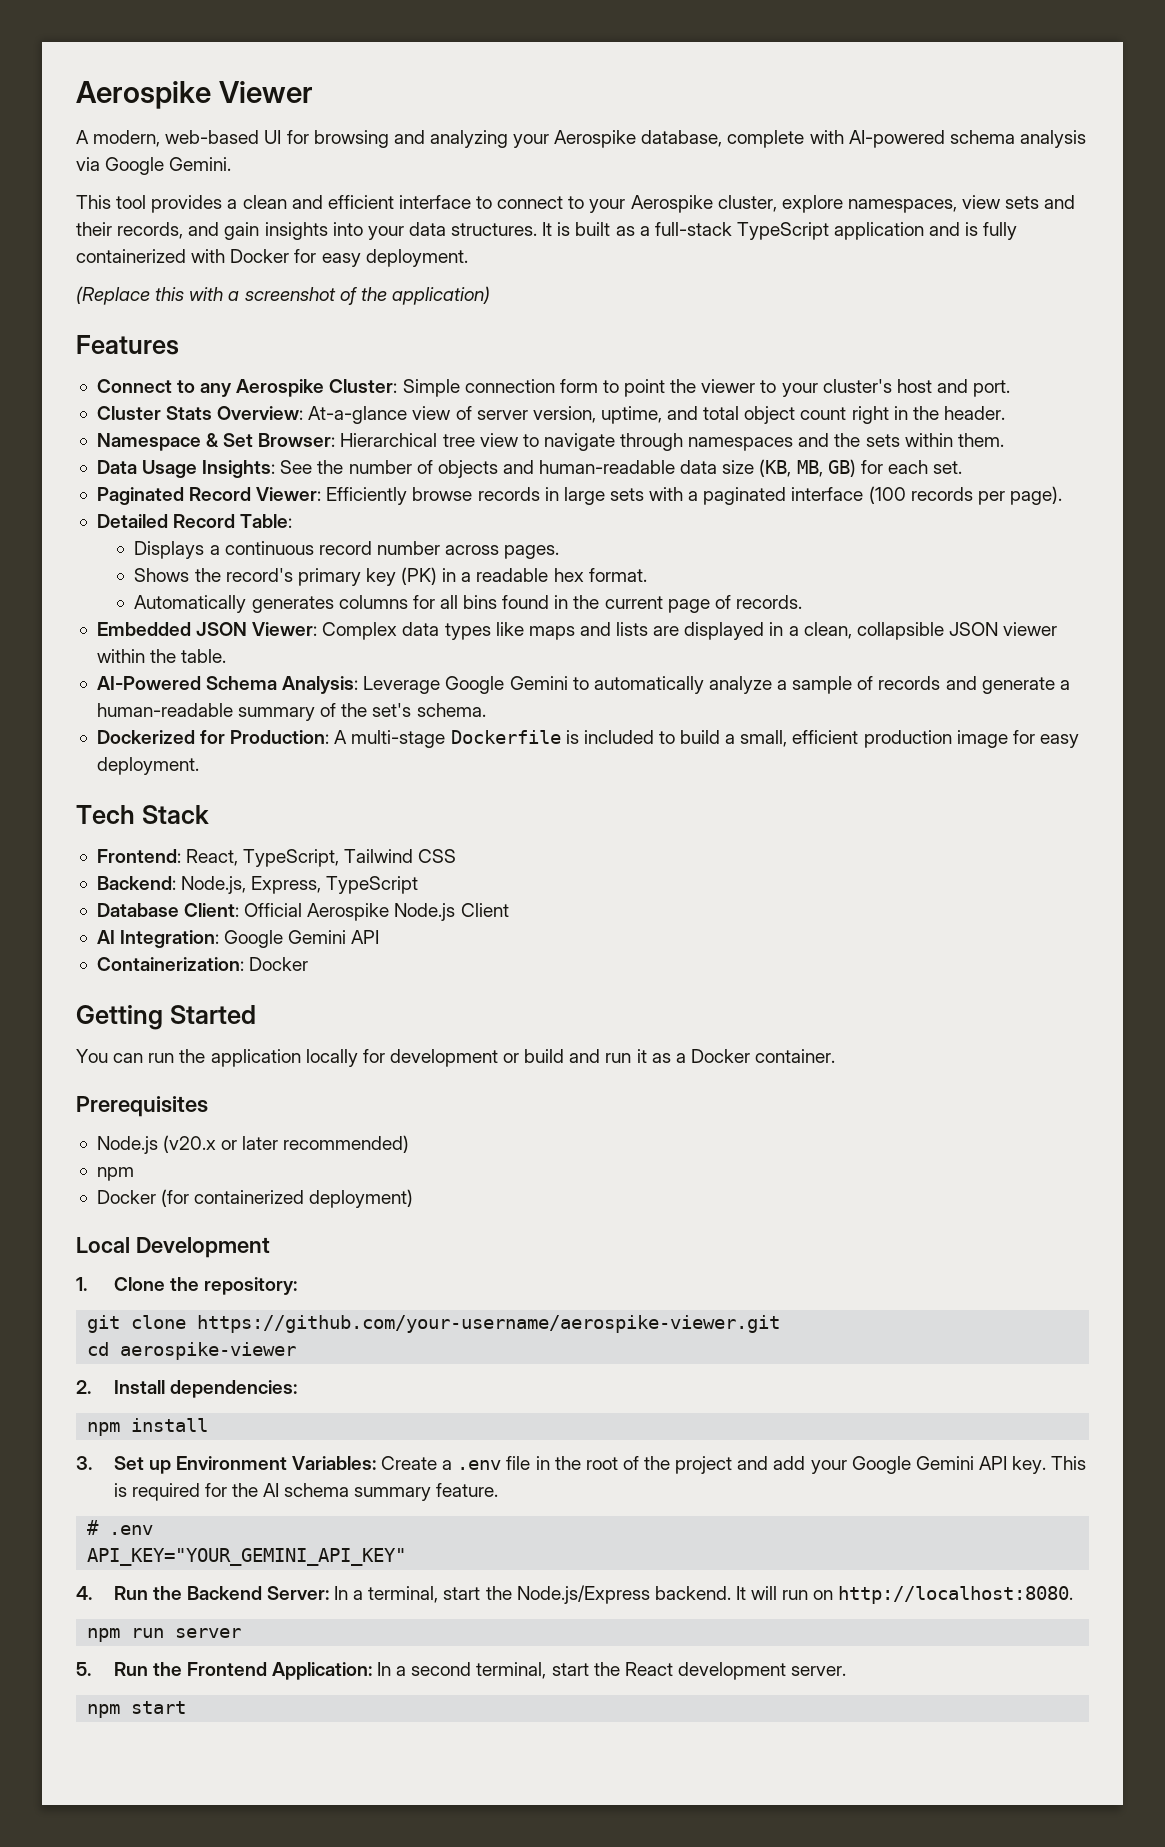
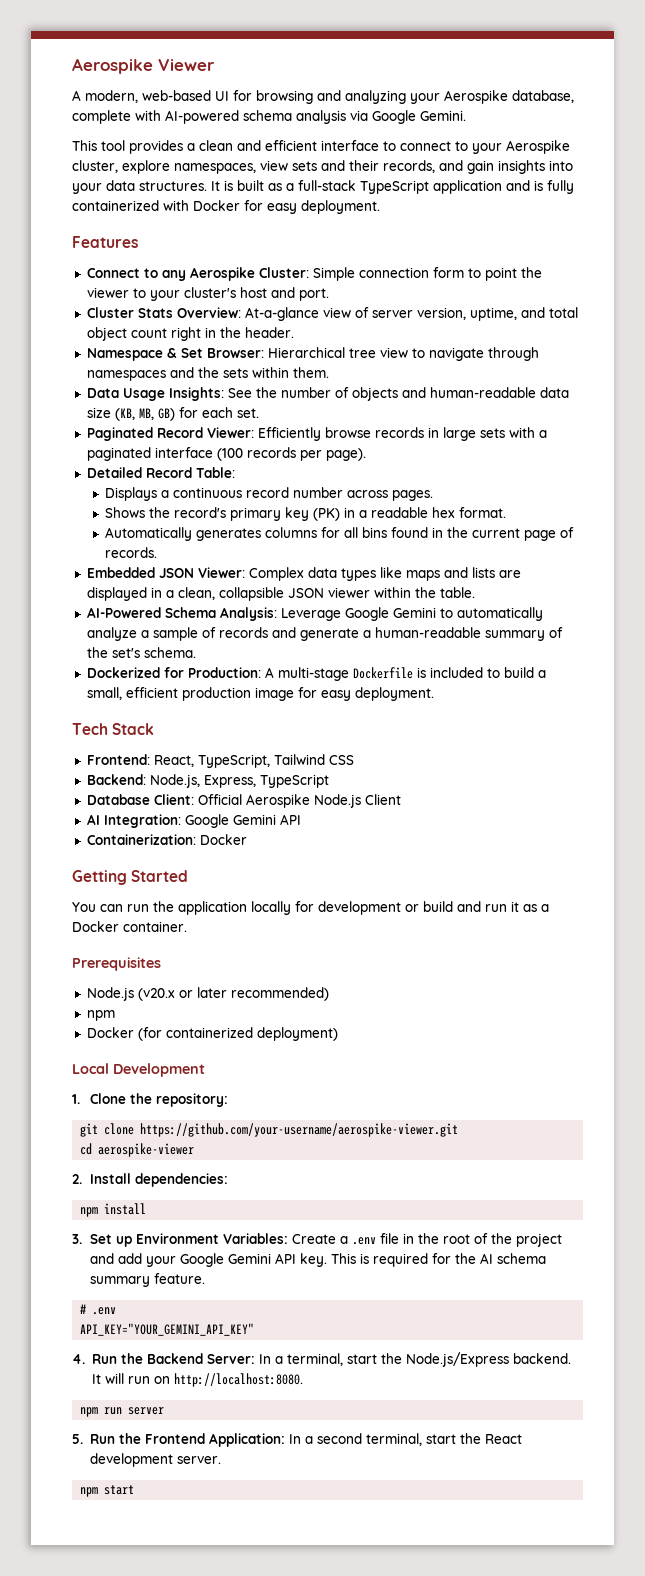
- (Replace this with a screenshot of the application)

